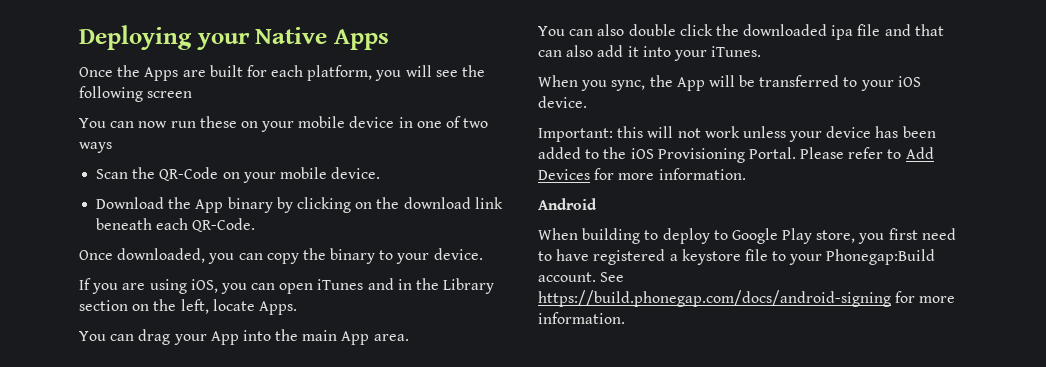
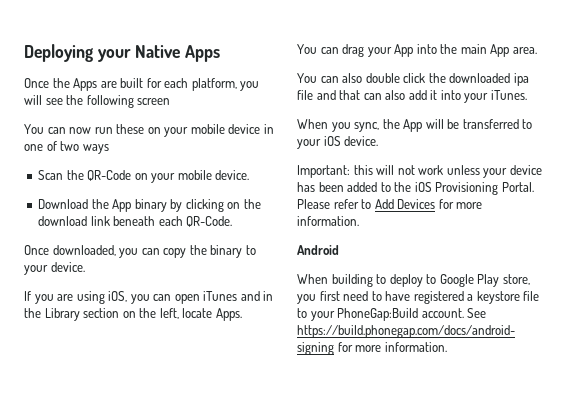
- When building to deploy to Google Play store, you first need to have registered a keystore file to your Phonegap:Build account.
+ When building to deploy to Google Play store, you first need to have registered a keystore file to your PhoneGap:Build account.

